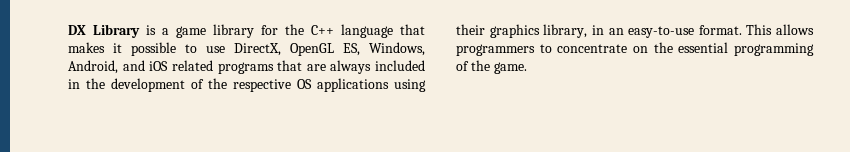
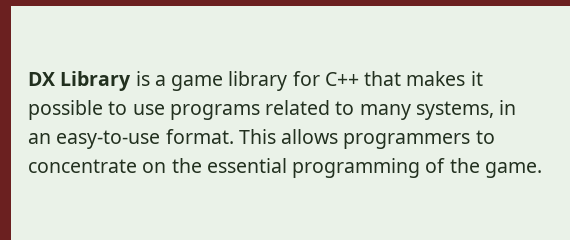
- DX Library is a game library for the C++ language that makes it possible to use DirectX, OpenGL ES, Windows, Android, and iOS related programs that are always included in the development of the respective OS applications using their graphics library, in an easy-to-use format.
+ DX Library is a game library for C++ that makes it possible to use programs related to many systems, in an easy-to-use format.

